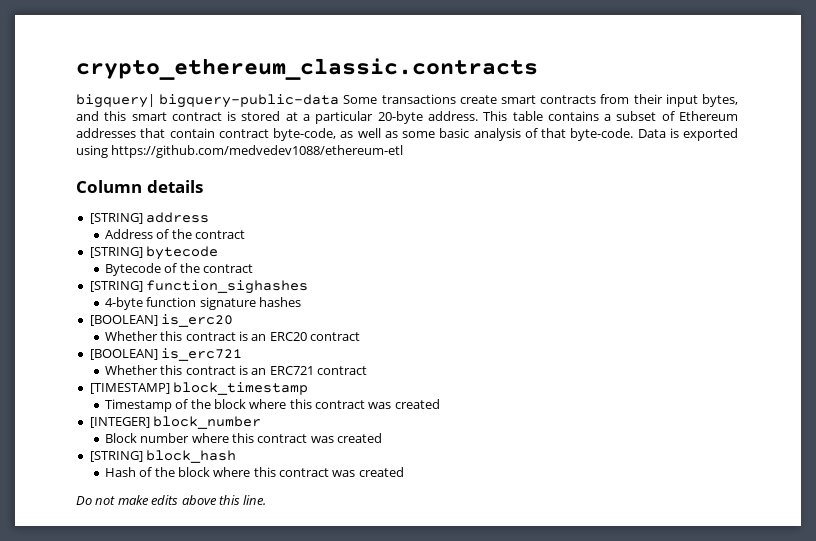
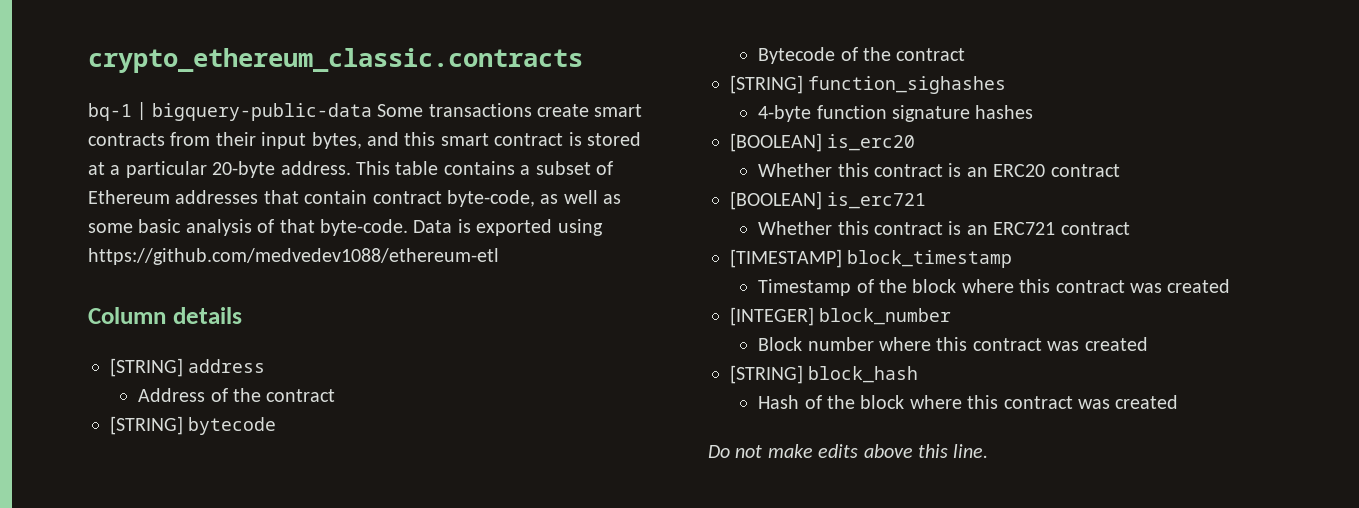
- bigquery| bigquery-public-data Some transactions create smart contracts from their input bytes, and this smart contract is stored at a particular 20-byte address.
+ bq-1 | bigquery-public-data Some transactions create smart contracts from their input bytes, and this smart contract is stored at a particular 20-byte address.

